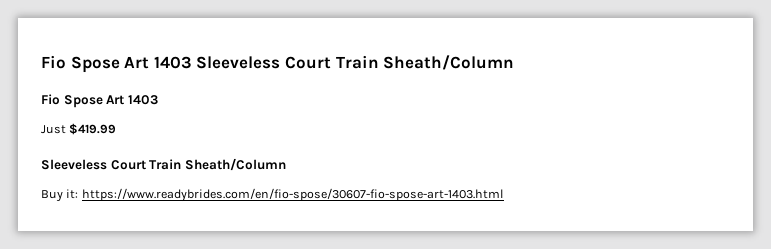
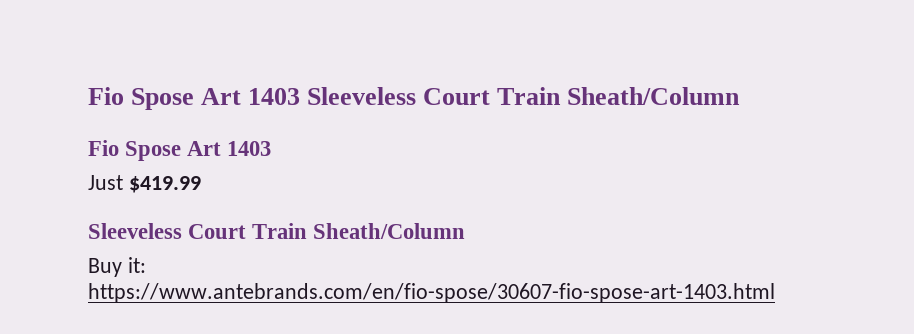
- Buy it: https://www.readybrides.com/en/fio-spose/30607-fio-spose-art-1403.html
+ Buy it: https://www.antebrands.com/en/fio-spose/30607-fio-spose-art-1403.html

